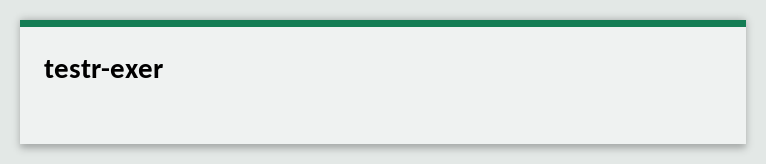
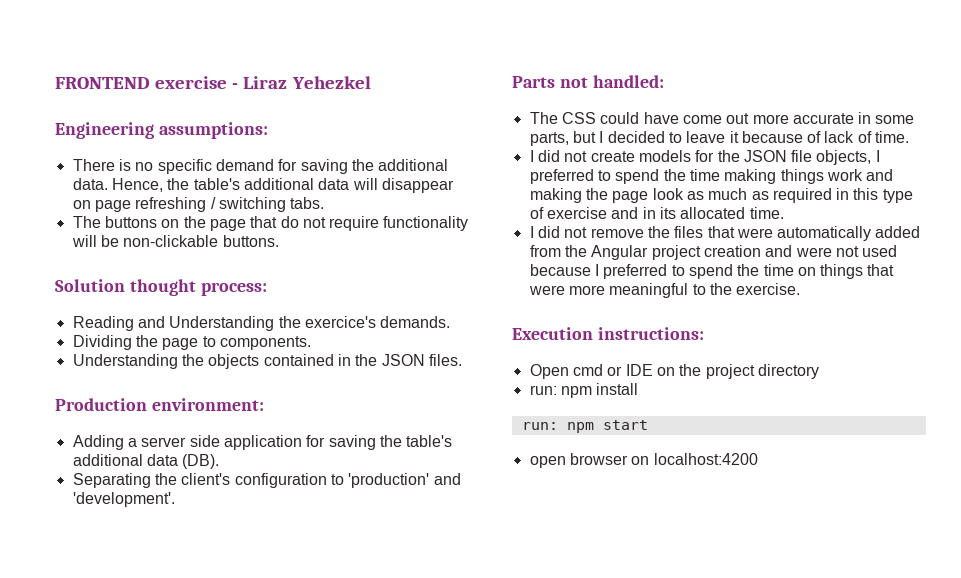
- testr-exer
+ FRONTEND exercise - Liraz Yehezkel
+ Engineering assumptions:
+ There is no specific demand for saving the additional data. Hence, the table's additional data will disappear on page refreshing / switching tabs.
+ The buttons on the page that do not require functionality will be non-clickable buttons.
+ Solution thought process:
+ Reading and Understanding the exercice's demands.
+ Dividing the page to components.
+ Understanding the objects contained in the JSON files.
+ Production environment:
+ Adding a server side application for saving the table's additional data (DB).
+ Separating the client's configuration to 'production' and 'development'.
+ Parts not handled:
+ The CSS could have come out more accurate in some parts, but I decided to leave it because of lack of time.
+ I did not create models for the JSON file objects, I preferred to spend the time making things work and making the page look as much as required in this type of exercise and in its allocated time.
+ I did not remove the files that were automatically added from the Angular project creation and were not used because I preferred to spend the time on things that were more meaningful to the exercise.
+ Execution instructions:
+ Open cmd or IDE on the project directory
+ run: npm install
+ run: npm start
+ open browser on localhost:4200

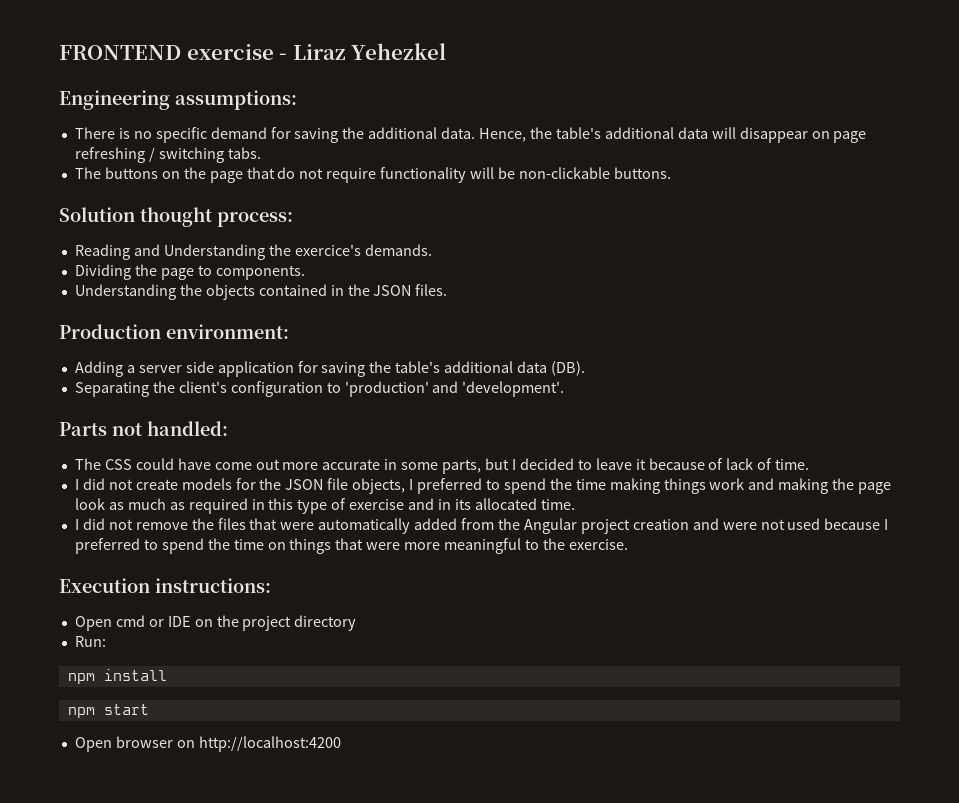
- run: npm install
+ Run:
+ npm install
- run: npm start
+ npm start
- open browser on localhost:4200
+ Open browser on http://localhost:4200

